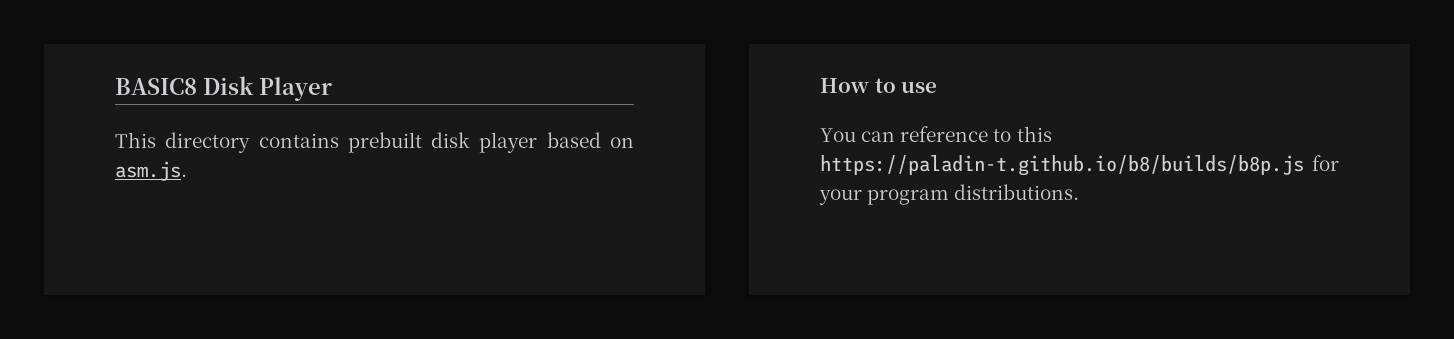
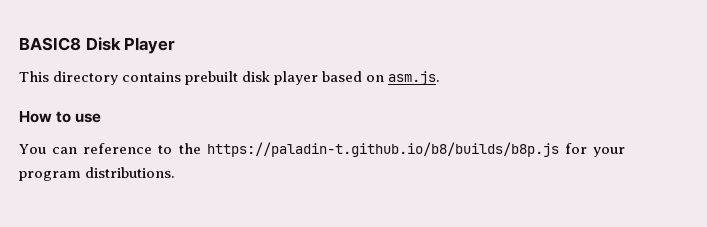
- You can reference to this https://paladin-t.github.io/b8/builds/b8p.js for your program distributions.
+ You can reference to the https://paladin-t.github.io/b8/builds/b8p.js for your program distributions.

